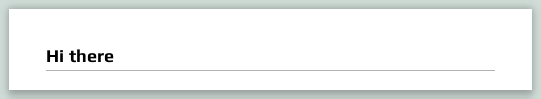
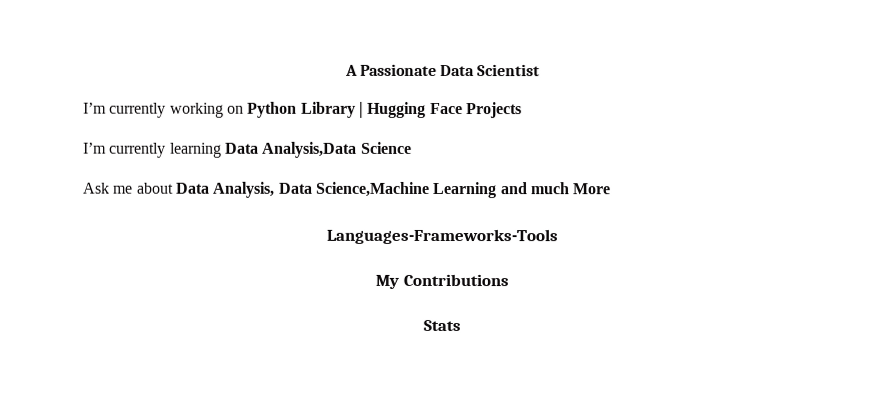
- Hi there
+ A Passionate Data Scientist
+ I’m currently working on Python Library | Hugging Face Projects
+ I’m currently learning Data Analysis,Data Science
+ Ask me about Data Analysis, Data Science,Machine Learning and much More
+ Languages-Frameworks-Tools
+ My Contributions
+ Stats

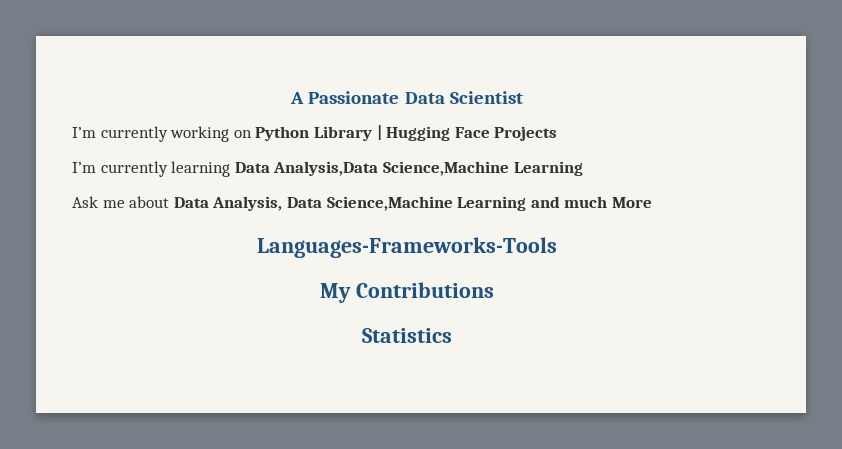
- I’m currently learning Data Analysis,Data Science
+ I’m currently learning Data Analysis,Data Science,Machine Learning
- Stats
+ Statistics

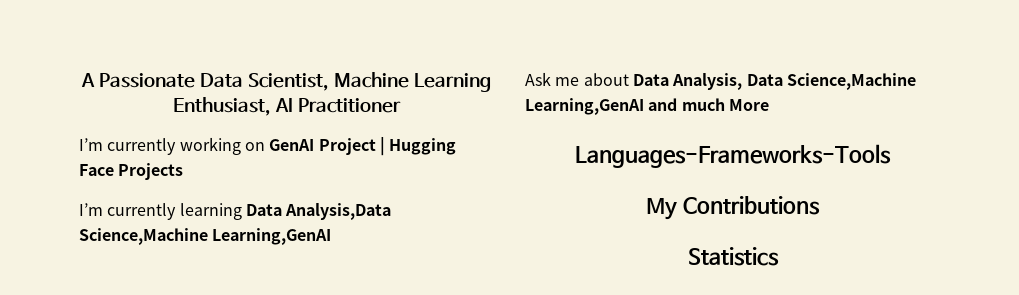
- A Passionate Data Scientist
+ A Passionate Data Scientist, Machine Learning Enthusiast, AI Practitioner
- I’m currently working on Python Library | Hugging Face Projects
+ I’m currently working on GenAI Project | Hugging Face Projects
- I’m currently learning Data Analysis,Data Science,Machine Learning
+ I’m currently learning Data Analysis,Data Science,Machine Learning,GenAI
- Ask me about Data Analysis, Data Science,Machine Learning and much More
+ Ask me about Data Analysis, Data Science,Machine Learning,GenAI and much More

